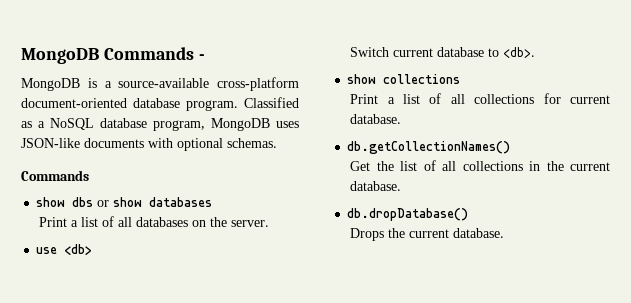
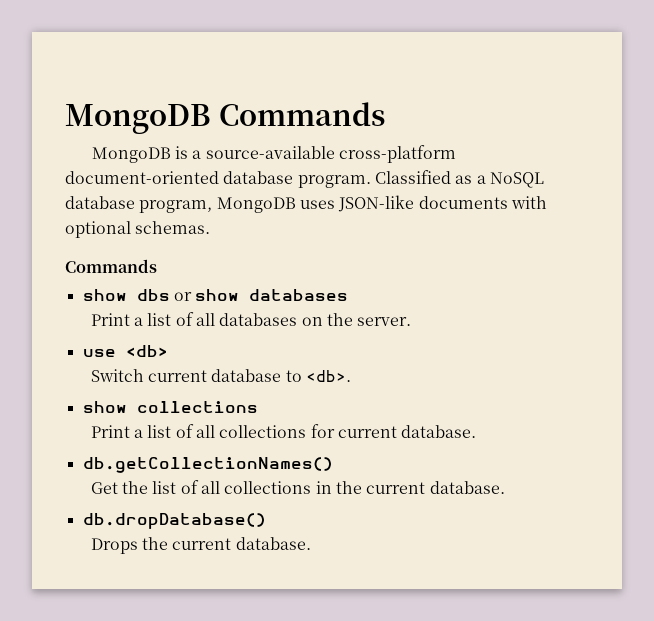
- MongoDB Commands -
+ MongoDB Commands

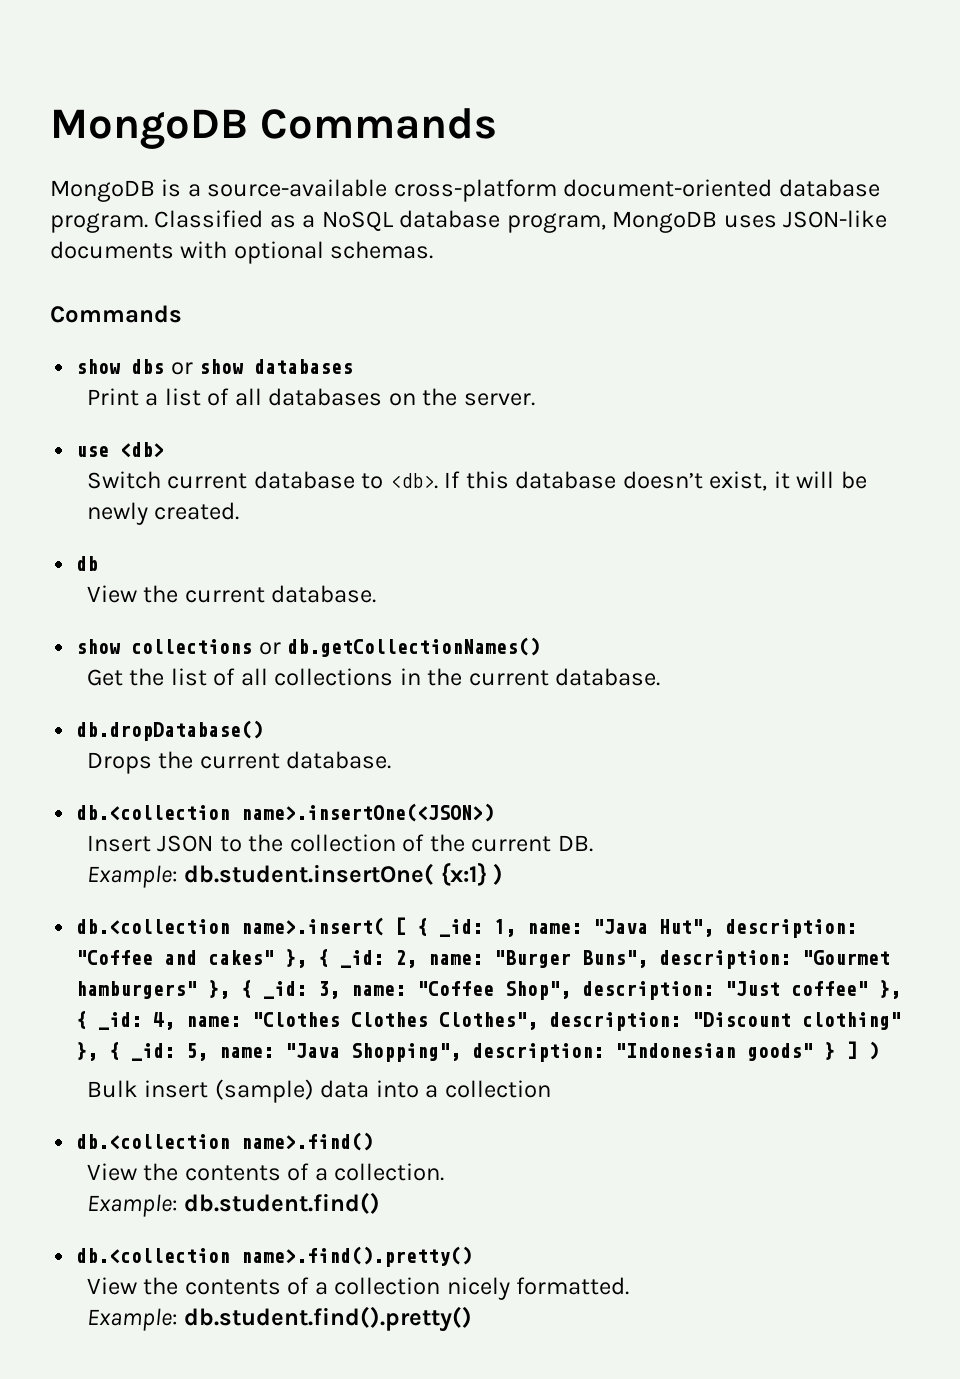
- Switch current database to <db>.
- show collections
- Print a list of all collections for current database.
- db.getCollectionNames()
+ Switch current database to <db>. If this database doesn’t exist, it will be newly created.
+ db
+ View the current database.
+ show collections or db.getCollectionNames()
+ db.<collection name>.insertOne(<JSON>)
+ Insert JSON to the collection of the current DB.
+ Example: db.student.insertOne( {x:1} )
+ db.<collection name>.insert( [ { _id: 1, name: "Java Hut", description: "Coffee and cakes" }, { _id: 2, name: "Burger Buns", description: "Gourmet hamburgers" }, { _id: 3, name: "Coffee Shop", description: "Just coffee" }, { _id: 4, name: "Clothes Clothes Clothes", description: "Discount clothing" }, { _id: 5, name: "Java Shopping", description: "Indonesian goods" } ] )
+ Bulk insert (sample) data into a collection
+ db.<collection name>.find()
+ View the contents of a collection.
+ Example: db.student.find()
+ db.<collection name>.find().pretty()
+ View the contents of a collection nicely formatted.
+ Example: db.student.find().pretty()

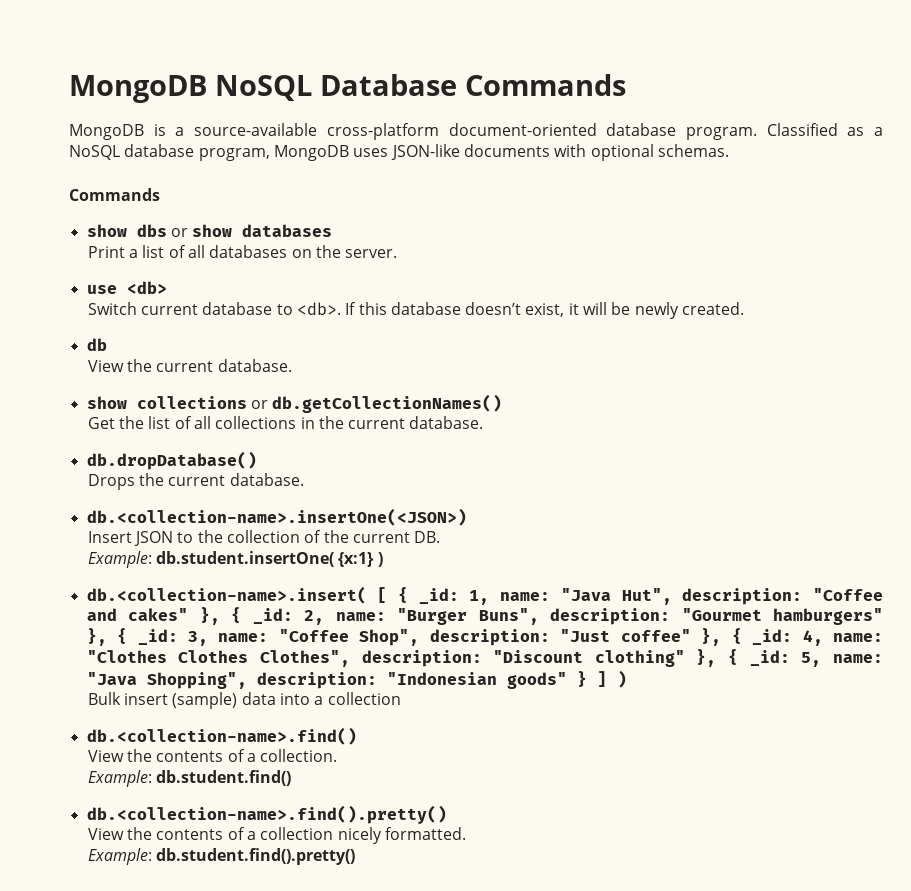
- MongoDB Commands
+ MongoDB NoSQL Database Commands
- db.<collection name>.insertOne(<JSON>)
+ db.<collection-name>.insertOne(<JSON>)
- db.<collection name>.insert( [ { _id: 1, name: "Java Hut", description: "Coffee and cakes" }, { _id: 2, name: "Burger Buns", description: "Gourmet hamburgers" }, { _id: 3, name: "Coffee Shop", description: "Just coffee" }, { _id: 4, name: "Clothes Clothes Clothes", description: "Discount clothing" }, { _id: 5, name: "Java Shopping", description: "Indonesian goods" } ] )
+ db.<collection-name>.insert( [ { _id: 1, name: "Java Hut", description: "Coffee and cakes" }, { _id: 2, name: "Burger Buns", description: "Gourmet hamburgers" }, { _id: 3, name: "Coffee Shop", description: "Just coffee" }, { _id: 4, name: "Clothes Clothes Clothes", description: "Discount clothing" }, { _id: 5, name: "Java Shopping", description: "Indonesian goods" } ] )
- db.<collection name>.find()
+ db.<collection-name>.find()
- db.<collection name>.find().pretty()
+ db.<collection-name>.find().pretty()

